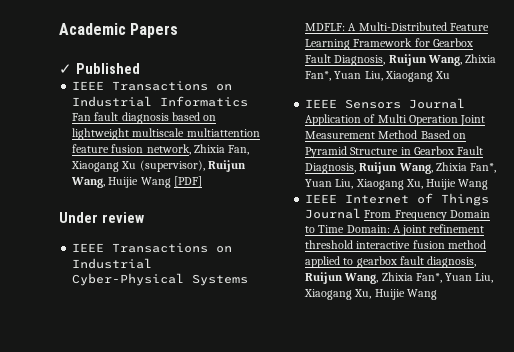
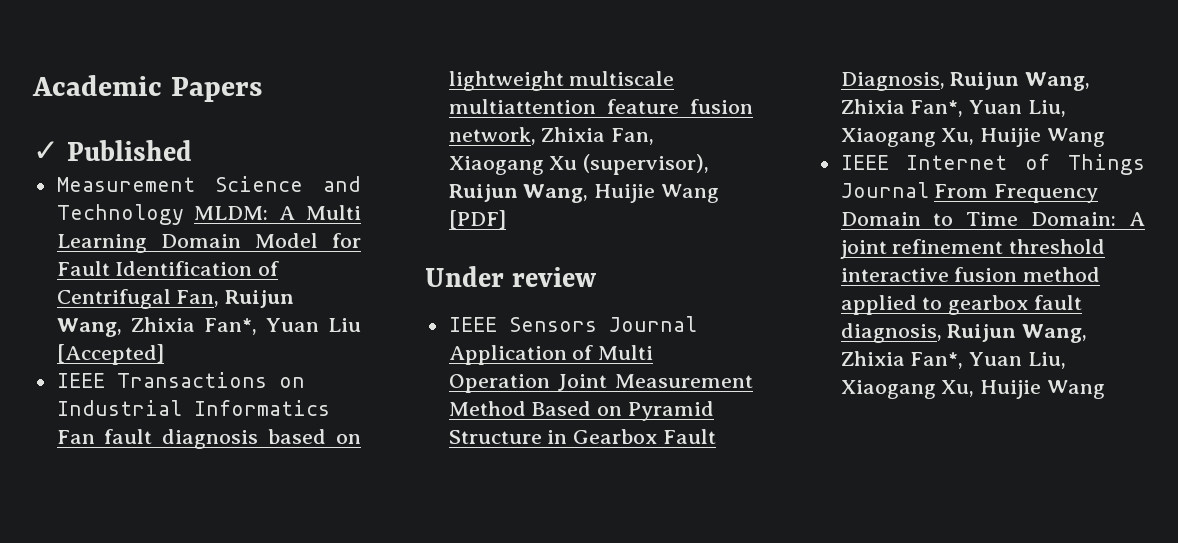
+ Measurement Science and Technology MLDM: A Multi Learning Domain Model for Fault Identification of Centrifugal Fan, Ruijun Wang, Zhixia Fan*, Yuan Liu [Accepted]
- IEEE Transactions on Industrial Cyber-Physical Systems MDFLF: A Multi-Distributed Feature Learning Framework for Gearbox Fault Diagnosis, Ruijun Wang, Zhixia Fan*, Yuan Liu, Xiaogang Xu

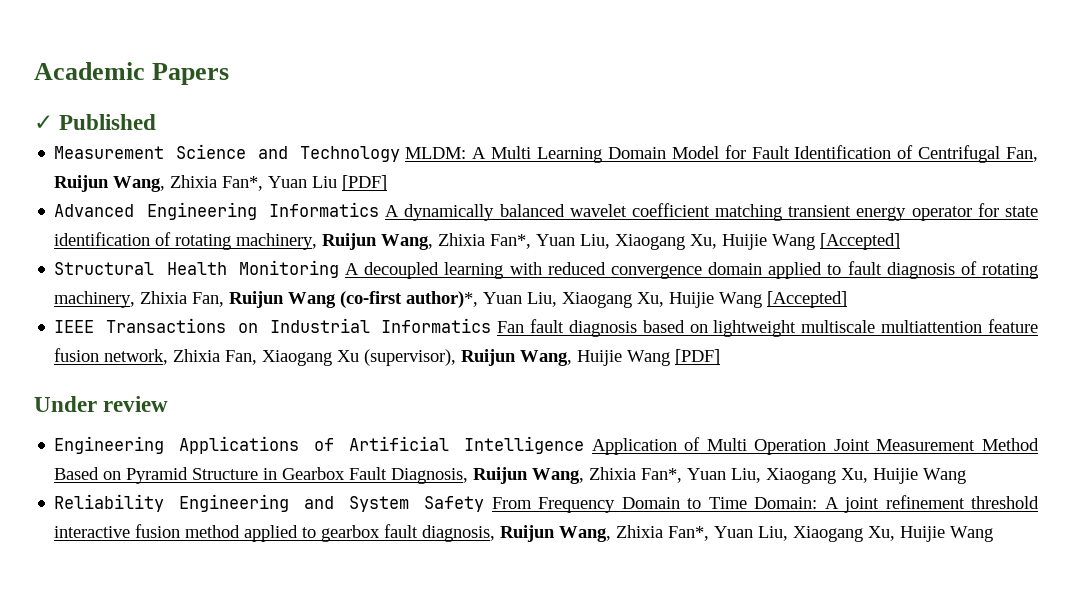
- Measurement Science and Technology MLDM: A Multi Learning Domain Model for Fault Identification of Centrifugal Fan, Ruijun Wang, Zhixia Fan*, Yuan Liu [Accepted]
+ Measurement Science and Technology MLDM: A Multi Learning Domain Model for Fault Identification of Centrifugal Fan, Ruijun Wang, Zhixia Fan*, Yuan Liu [PDF]
+ Advanced Engineering Informatics A dynamically balanced wavelet coefficient matching transient energy operator for state identification of rotating machinery, Ruijun Wang, Zhixia Fan*, Yuan Liu, Xiaogang Xu, Huijie Wang [Accepted]
+ Structural Health Monitoring A decoupled learning with reduced convergence domain applied to fault diagnosis of rotating machinery, Zhixia Fan, Ruijun Wang (co-first author)*, Yuan Liu, Xiaogang Xu, Huijie Wang [Accepted]
- IEEE Sensors Journal Application of Multi Operation Joint Measurement Method Based on Pyramid Structure in Gearbox Fault Diagnosis, Ruijun Wang, Zhixia Fan*, Yuan Liu, Xiaogang Xu, Huijie Wang
+ Engineering Applications of Artificial Intelligence Application of Multi Operation Joint Measurement Method Based on Pyramid Structure in Gearbox Fault Diagnosis, Ruijun Wang, Zhixia Fan*, Yuan Liu, Xiaogang Xu, Huijie Wang
- IEEE Internet of Things Journal From Frequency Domain to Time Domain: A joint refinement threshold interactive fusion method applied to gearbox fault diagnosis, Ruijun Wang, Zhixia Fan*, Yuan Liu, Xiaogang Xu, Huijie Wang
+ Reliability Engineering and System Safety From Frequency Domain to Time Domain: A joint refinement threshold interactive fusion method applied to gearbox fault diagnosis, Ruijun Wang, Zhixia Fan*, Yuan Liu, Xiaogang Xu, Huijie Wang

